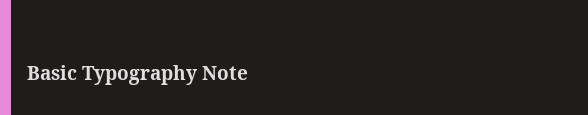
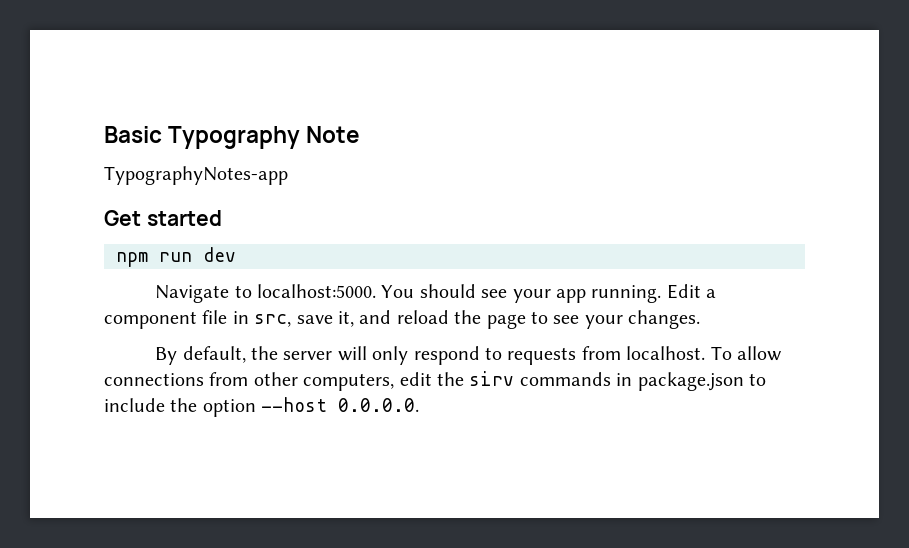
+ TypographyNotes-app
+ Get started
+ npm run dev
+ Navigate to localhost:5000. You should see your app running. Edit a component file in src, save it, and reload the page to see your changes.
+ By default, the server will only respond to requests from localhost. To allow connections from other computers, edit the sirv commands in package.json to include the option --host 0.0.0.0.

